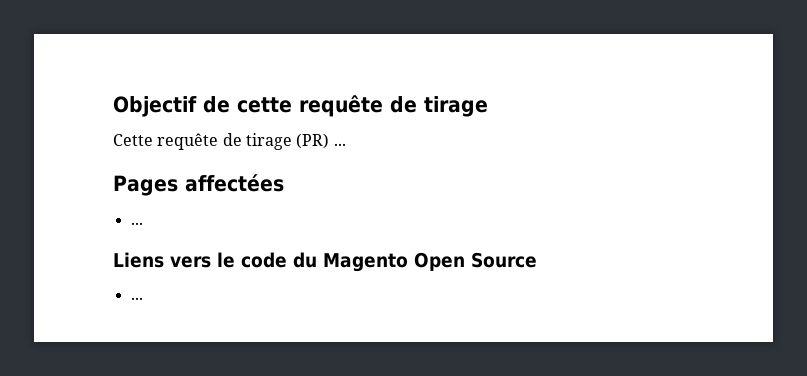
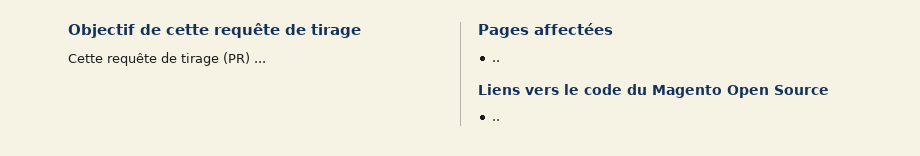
  Pages affectées
- ...
+ ..
  Liens vers le code du Magento Open Source
- ...
+ ..

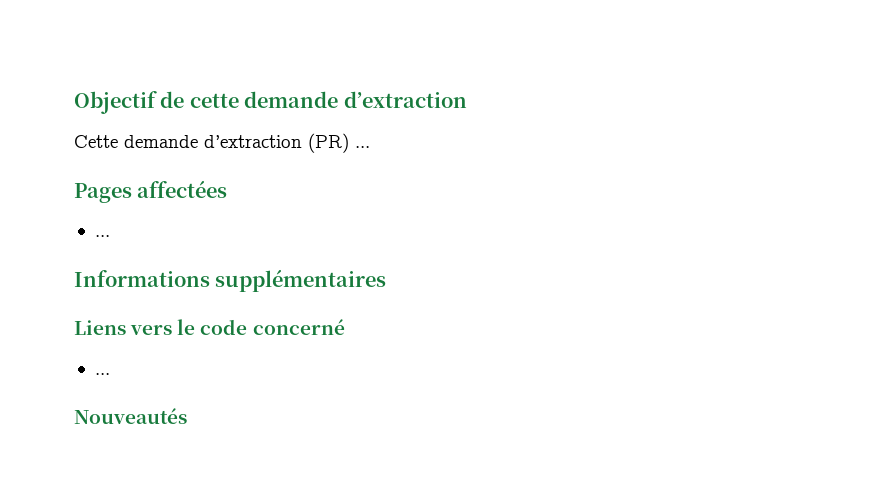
- Objectif de cette requête de tirage
- Cette requête de tirage (PR) ...
+ Objectif de cette demande d’extraction
+ Cette demande d’extraction (PR) ...
  Pages affectées
- ..
+ ...
+ Informations supplémentaires
- Liens vers le code du Magento Open Source
- ..
+ Liens vers le code concerné
+ ...
+ Nouveautés

